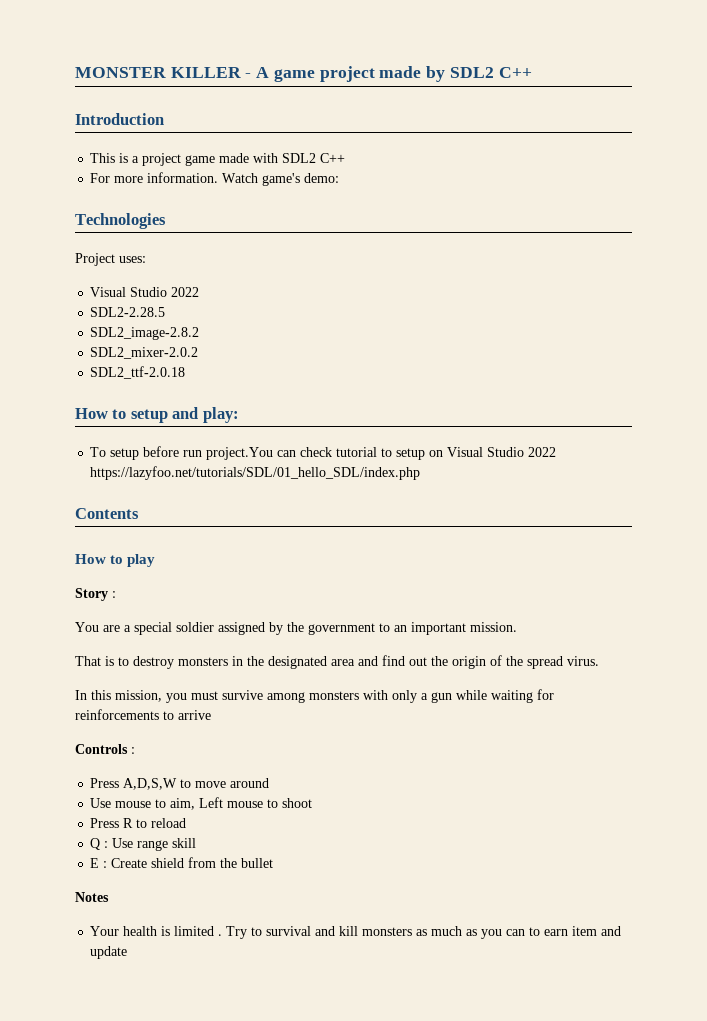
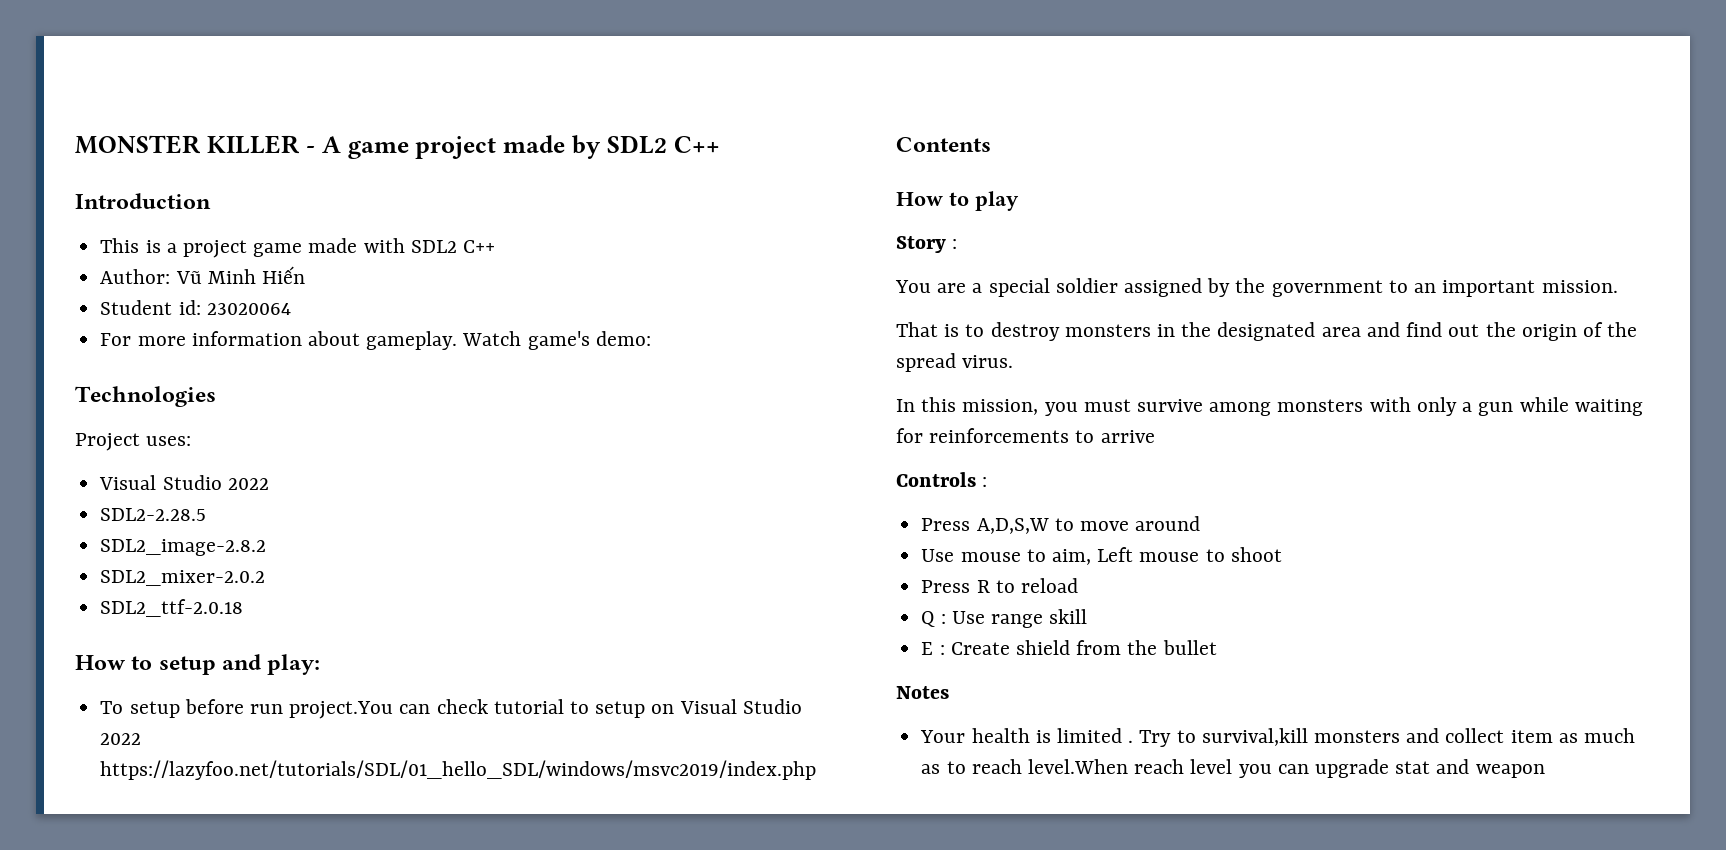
+ Author: Vũ Minh Hiến
+ Student id: 23020064
- For more information.
+ For more information about gameplay.
- To setup before run project.You can check tutorial to setup on Visual Studio 2022 https://lazyfoo.net/tutorials/SDL/01_hello_SDL/index.php
+ To setup before run project.You can check tutorial to setup on Visual Studio 2022 https://lazyfoo.net/tutorials/SDL/01_hello_SDL/windows/msvc2019/index.php
- Try to survival and kill monsters as much as you can to earn item and update
+ Try to survival,kill monsters and collect item as much as to reach level.When reach level you can upgrade stat and weapon

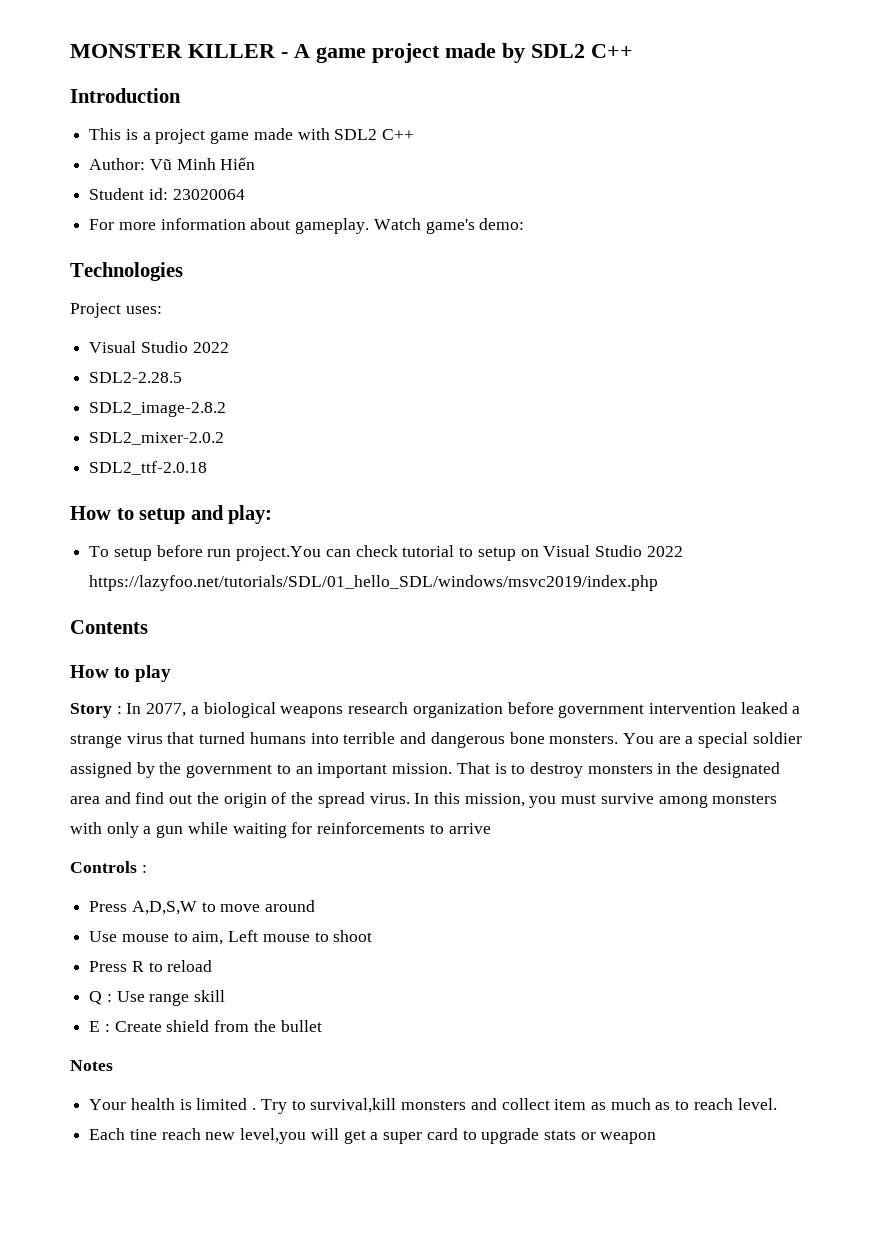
- Story :
- You are a special soldier assigned by the government to an important mission.
- That is to destroy monsters in the designated area and find out the origin of the spread virus.
- In this mission, you must survive among monsters with only a gun while waiting for reinforcements to arrive
+ Story : In 2077, a biological weapons research organization before government intervention leaked a strange virus that turned humans into terrible and dangerous bone monsters. You are a special soldier assigned by the government to an important mission. That is to destroy monsters in the designated area and find out the origin of the spread virus. In this mission, you must survive among monsters with only a gun while waiting for reinforcements to arrive
- Try to survival,kill monsters and collect item as much as to reach level.When reach level you can upgrade stat and weapon
+ Try to survival,kill monsters and collect item as much as to reach level.
+ Each tine reach new level,you will get a super card to upgrade stats or weapon

